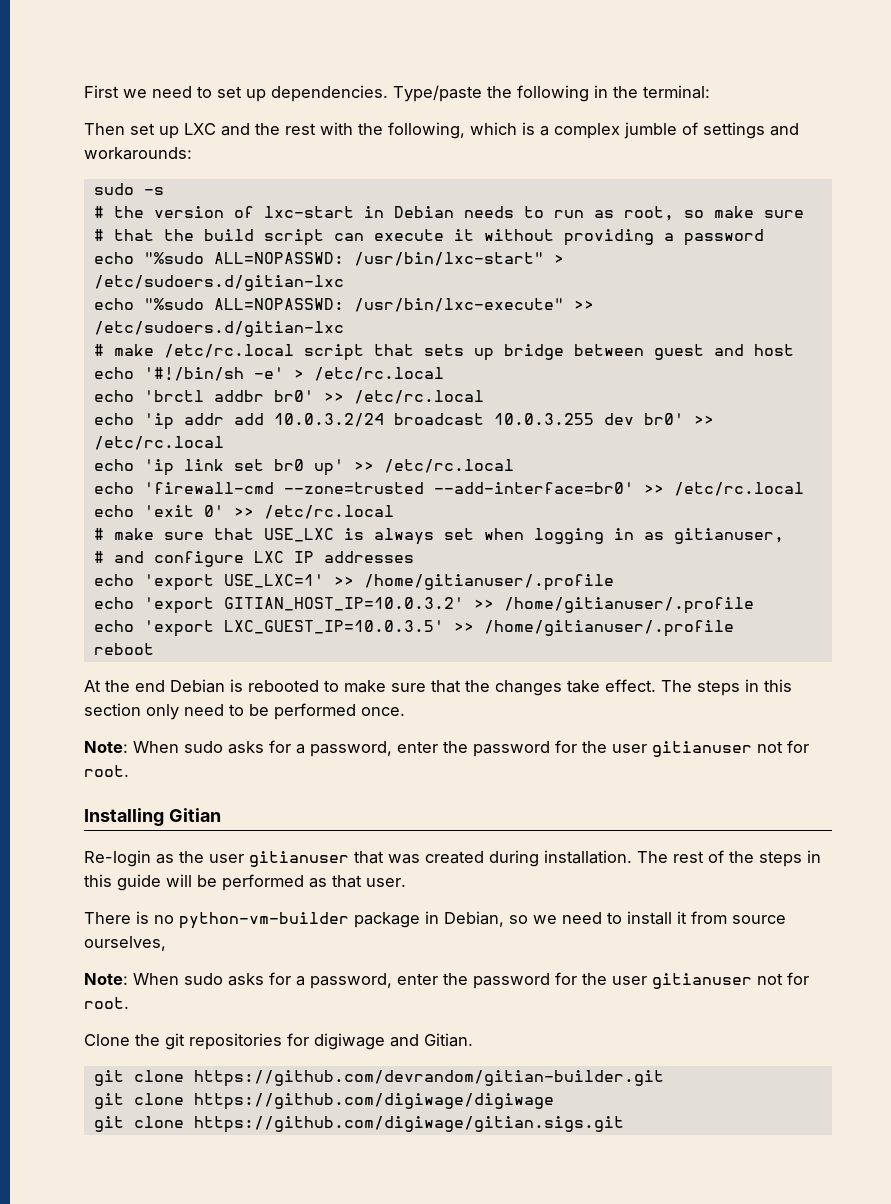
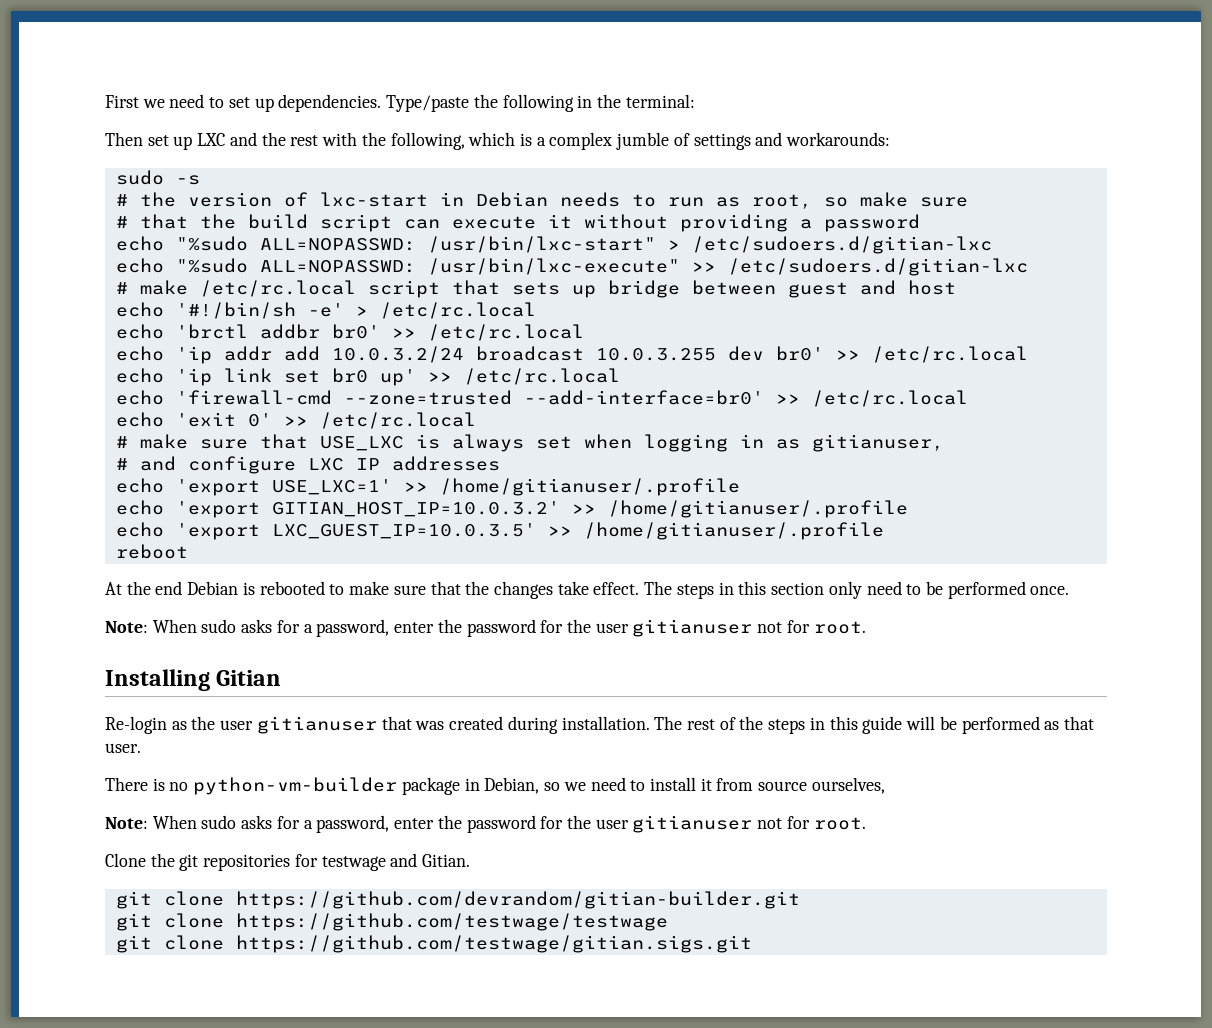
- Clone the git repositories for digiwage and Gitian.
+ Clone the git repositories for testwage and Gitian.
- git clone https://github.com/digiwage/digiwage
- git clone https://github.com/digiwage/gitian.sigs.git
+ git clone https://github.com/testwage/testwage
+ git clone https://github.com/testwage/gitian.sigs.git

